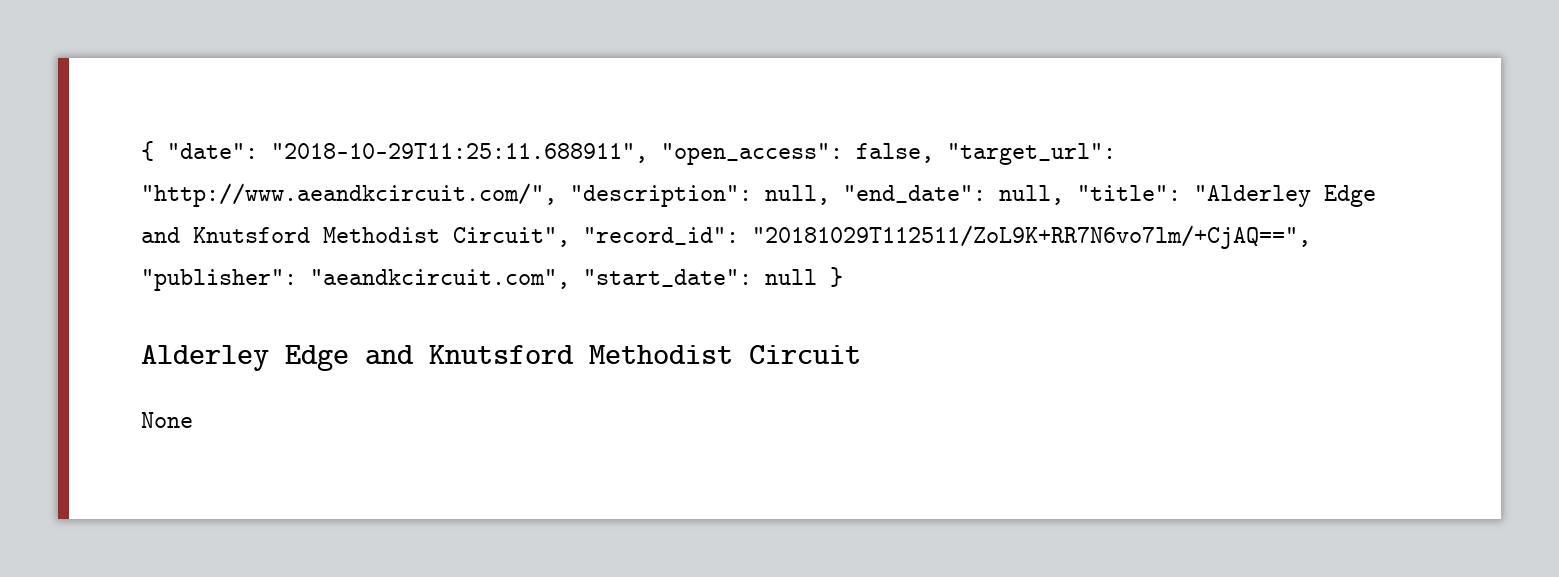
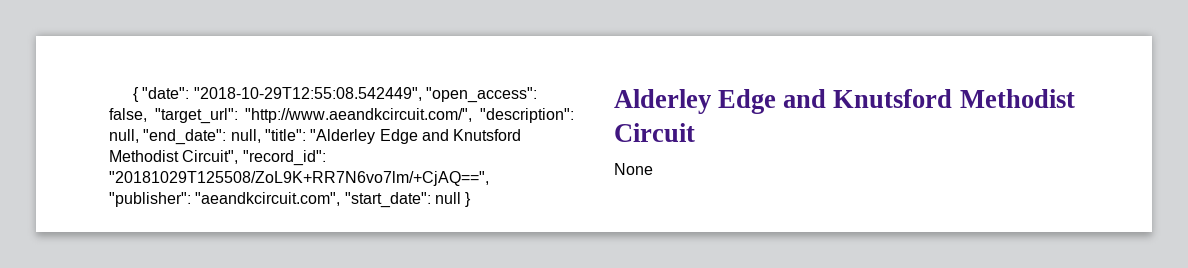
- { "date": "2018-10-29T11:25:11.688911", "open_access": false, "target_url": "http://www.aeandkcircuit.com/", "description": null, "end_date": null, "title": "Alderley Edge and Knutsford Methodist Circuit", "record_id": "20181029T112511/ZoL9K+RR7N6vo7lm/+CjAQ==", "publisher": "aeandkcircuit.com", "start_date": null }
+ { "date": "2018-10-29T12:55:08.542449", "open_access": false, "target_url": "http://www.aeandkcircuit.com/", "description": null, "end_date": null, "title": "Alderley Edge and Knutsford Methodist Circuit", "record_id": "20181029T125508/ZoL9K+RR7N6vo7lm/+CjAQ==", "publisher": "aeandkcircuit.com", "start_date": null }

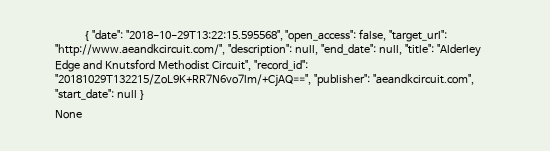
- { "date": "2018-10-29T12:55:08.542449", "open_access": false, "target_url": "http://www.aeandkcircuit.com/", "description": null, "end_date": null, "title": "Alderley Edge and Knutsford Methodist Circuit", "record_id": "20181029T125508/ZoL9K+RR7N6vo7lm/+CjAQ==", "publisher": "aeandkcircuit.com", "start_date": null }
+ { "date": "2018-10-29T13:22:15.595568", "open_access": false, "target_url": "http://www.aeandkcircuit.com/", "description": null, "end_date": null, "title": "Alderley Edge and Knutsford Methodist Circuit", "record_id": "20181029T132215/ZoL9K+RR7N6vo7lm/+CjAQ==", "publisher": "aeandkcircuit.com", "start_date": null }
- Alderley Edge and Knutsford Methodist Circuit

